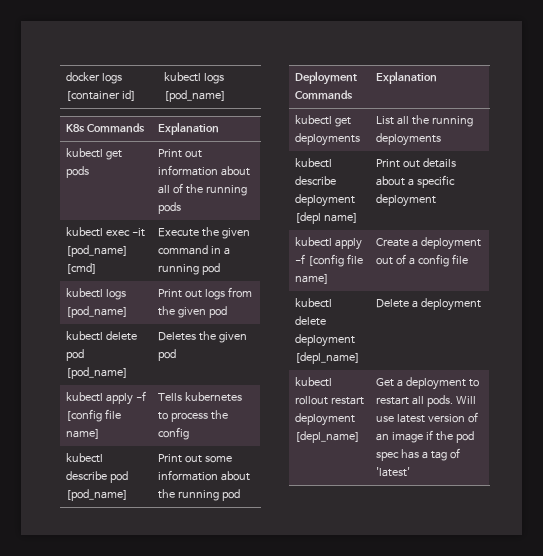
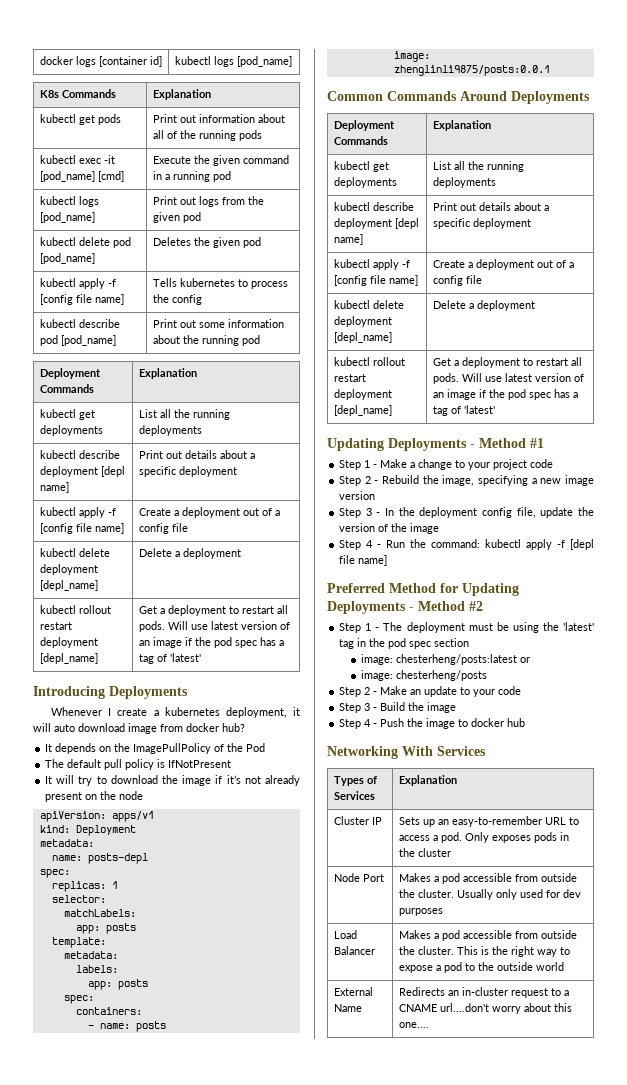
+ Introducing Deployments
+ Whenever I create a kubernetes deployment, it will auto download image from docker hub?
+ It depends on the ImagePullPolicy of the Pod
+ The default pull policy is IfNotPresent
+ It will try to download the image if it’s not already present on the node
+ apiVersion: apps/v1
+ kind: Deployment
+ metadata:
+ name: posts-depl
+ spec:
+ replicas: 1
+ selector:
+ matchLabels:
+ app: posts
+ template:
+ metadata:
+ labels:
+ app: posts
+ spec:
+ containers:
+ - name: posts
+ image: zhenglinli9875/posts:0.0.1
+ Common Commands Around Deployments
+ Deployment Commands | Explanation
+ kubectl get deployments | List all the running deployments
+ kubectl describe deployment [depl name] | Print out details about a specific deployment
+ kubectl apply -f [config file name] | Create a deployment out of a config file
+ kubectl delete deployment [depl_name] | Delete a deployment
+ kubectl rollout restart deployment [depl_name] | Get a deployment to restart all pods. Will use latest version of an image if the pod spec has a tag of 'latest'
+ Updating Deployments - Method #1
+ Step 1 - Make a change to your project code
+ Step 2 - Rebuild the image, specifying a new image version
+ Step 3 - In the deployment config file, update the version of the image
+ Step 4 - Run the command: kubectl apply -f [depl file name]
+ Preferred Method for Updating Deployments - Method #2
+ Step 1 - The deployment must be using the 'latest' tag in the pod spec section
+ image: chesterheng/posts:latest or
+ image: chesterheng/posts
+ Step 2 - Make an update to your code
+ Step 3 - Build the image
+ Step 4 - Push the image to docker hub
+ Networking With Services
+ Types of Services | Explanation
+ Cluster IP | Sets up an easy-to-remember URL to access a pod. Only exposes pods in the cluster
+ Node Port | Makes a pod accessible from outside the cluster. Usually only used for dev purposes
+ Load Balancer | Makes a pod accessible from outside the cluster. This is the right way to expose a pod to the outside world
+ External Name | Redirects an in-cluster request to a CNAME url....don't worry about this one....

